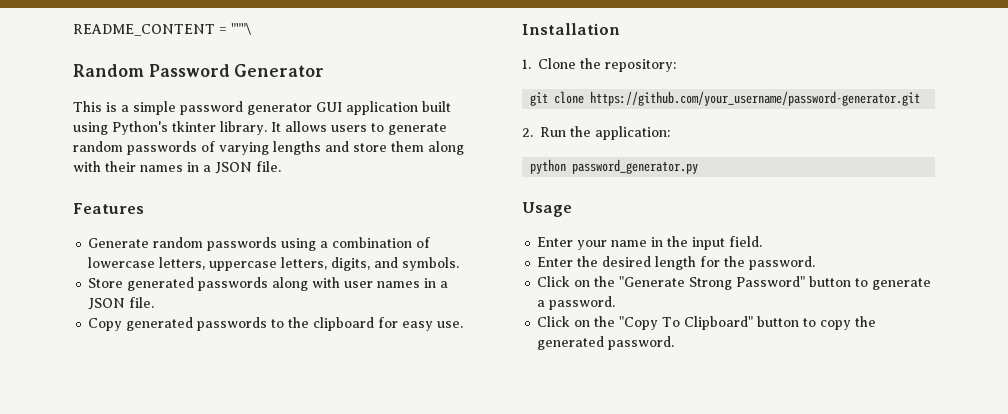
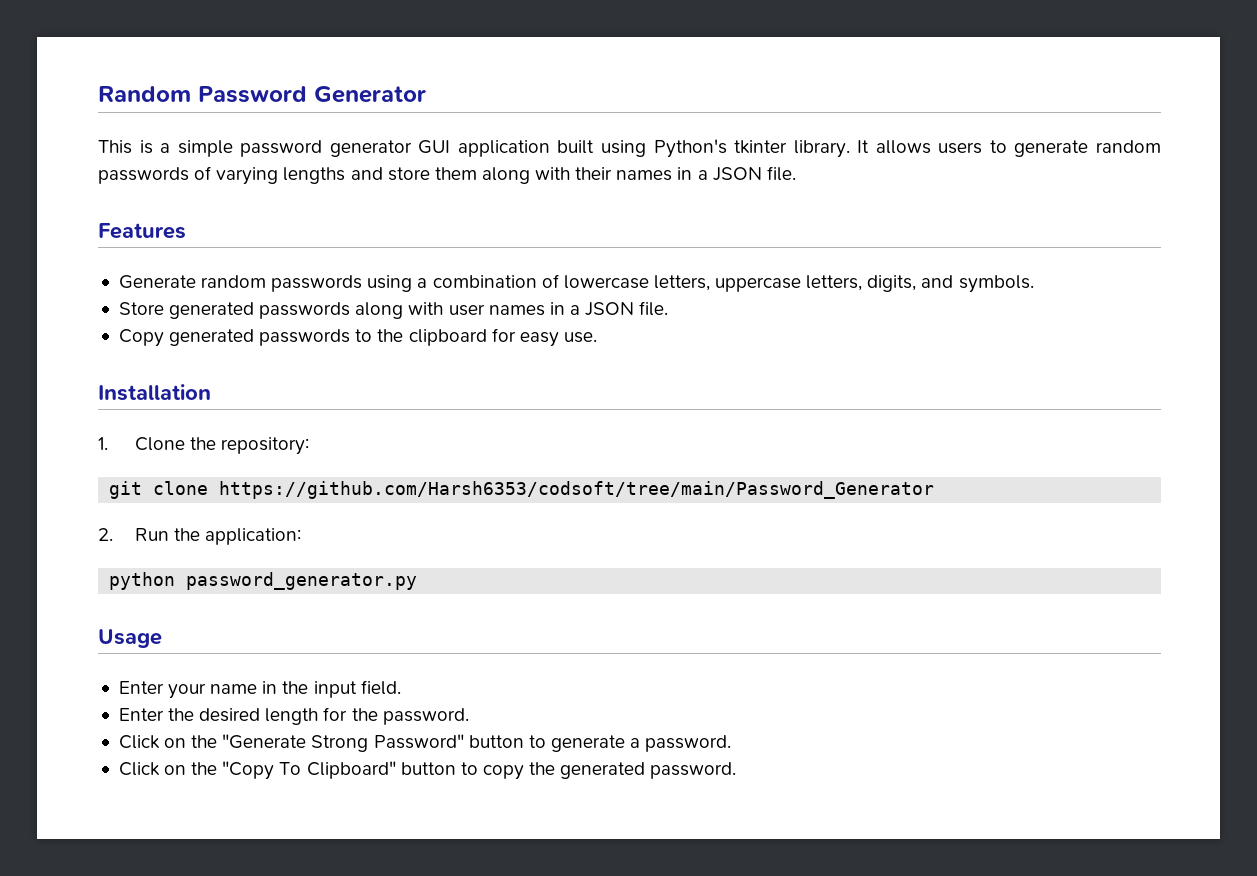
- README_CONTENT = """\
- git clone https://github.com/your_username/password-generator.git
+ git clone https://github.com/Harsh6353/codsoft/tree/main/Password_Generator

